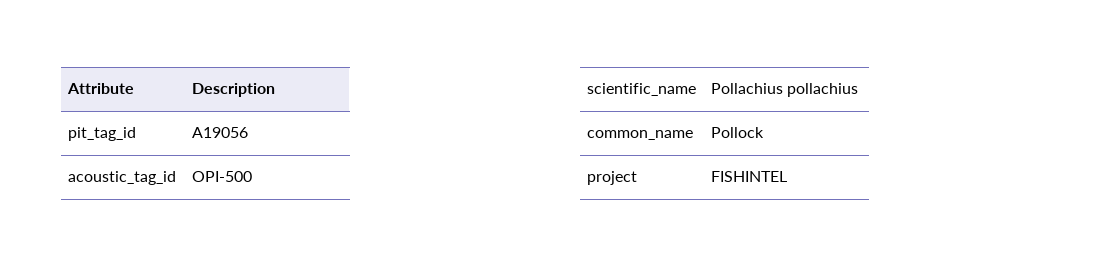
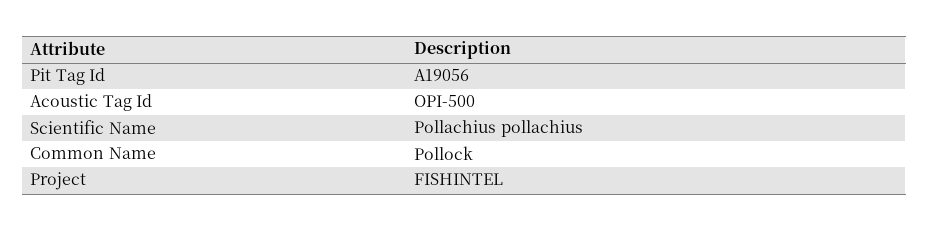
- pit_tag_id | A19056
- acoustic_tag_id | OPI-500
+ Pit Tag Id | A19056
+ Acoustic Tag Id | OPI-500
- scientific_name | Pollachius pollachius
+ Scientific Name | Pollachius pollachius
- common_name | Pollock
+ Common Name | Pollock
- project | FISHINTEL
+ Project | FISHINTEL

